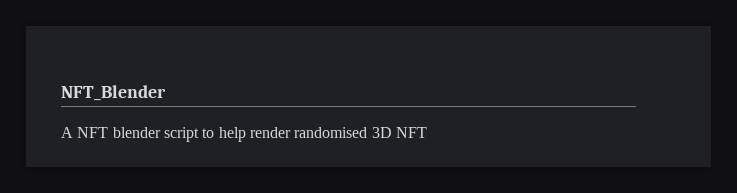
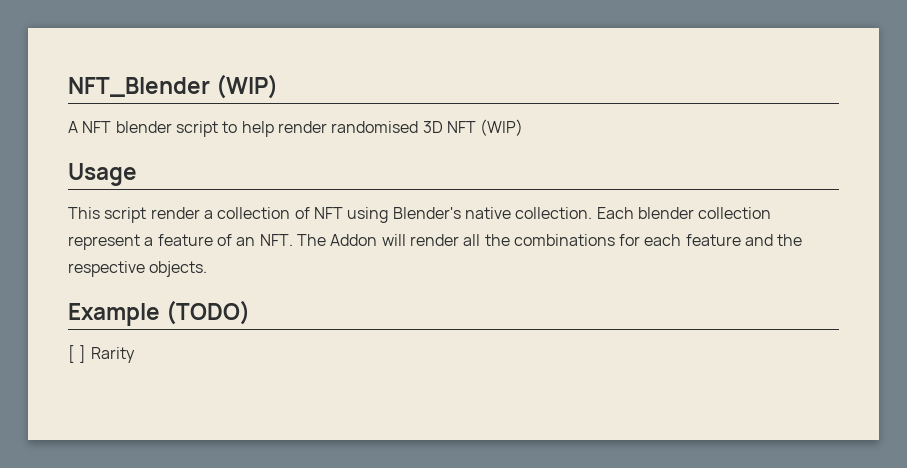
- NFT_Blender
+ NFT_Blender (WIP)
- A NFT blender script to help render randomised 3D NFT
+ A NFT blender script to help render randomised 3D NFT (WIP)
+ Usage
+ This script render a collection of NFT using Blender's native collection. Each blender collection represent a feature of an NFT. The Addon will render all the combinations for each feature and the respective objects.
+ Example (TODO)
+ [ ] Rarity

